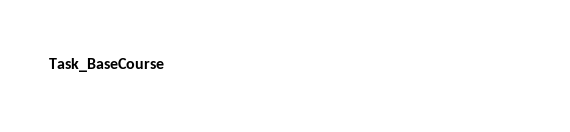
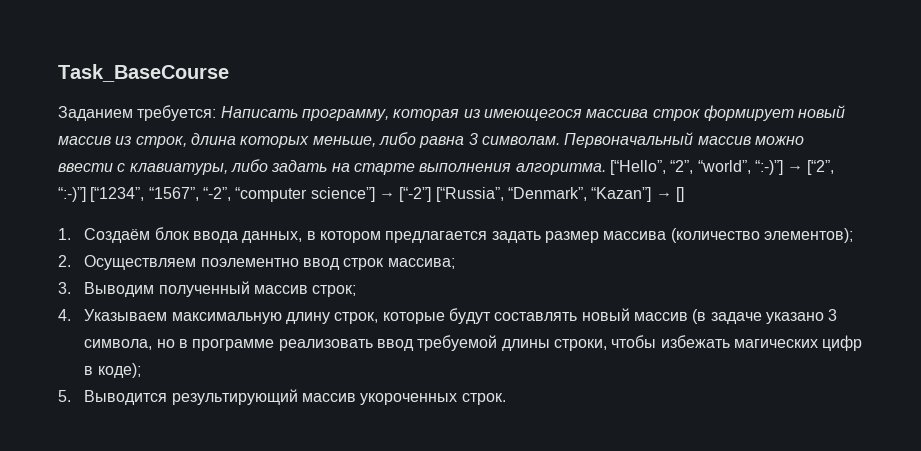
+ Заданием требуется: Написать программу, которая из имеющегося массива строк формирует новый массив из строк, длина которых меньше, либо равна 3 символам. Первоначальный массив можно ввести с клавиатуры, либо задать на старте выполнения алгоритма. [“Hello”, “2”, “world”, “:-)”] → [“2”, “:-)”] [“1234”, “1567”, “-2”, “computer science”] → [“-2”] [“Russia”, “Denmark”, “Kazan”] → []
+ 1. Создаём блок ввода данных, в котором предлагается задать размер массива (количество элементов);
+ 2. Осуществляем поэлементно ввод строк массива;
+ 3. Выводим полученный массив строк;
+ 4. Указываем максимальную длину строк, которые будут составлять новый массив (в задаче указано 3 символа, но в программе реализовать ввод требуемой длины строки, чтобы избежать магических цифр в коде);
+ 5. Выводится результирующий массив укороченных строк.

